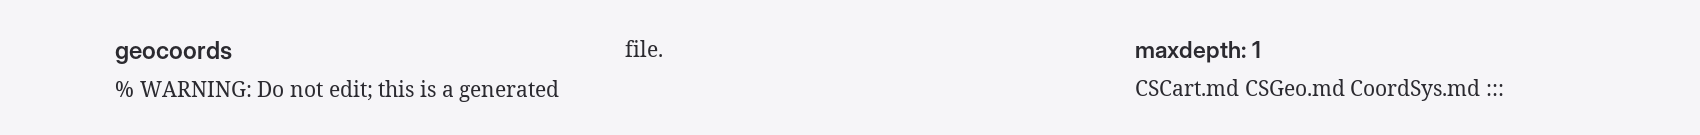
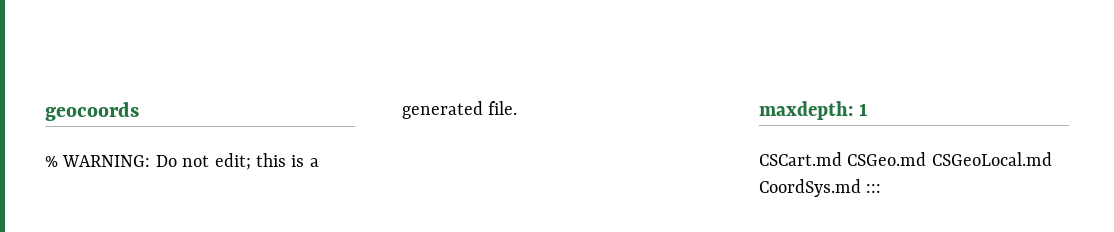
- CSCart.md CSGeo.md CoordSys.md :::
+ CSCart.md CSGeo.md CSGeoLocal.md CoordSys.md :::

